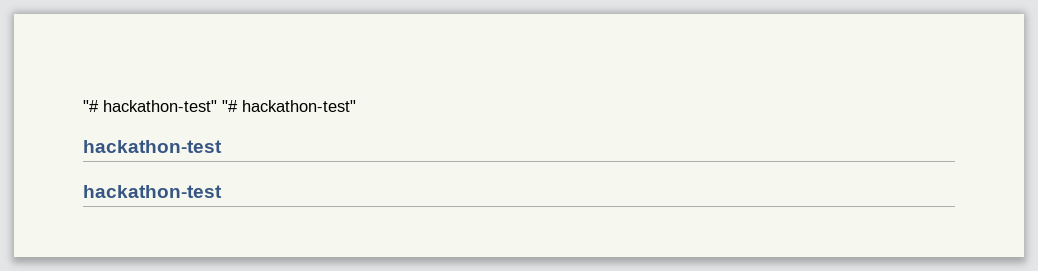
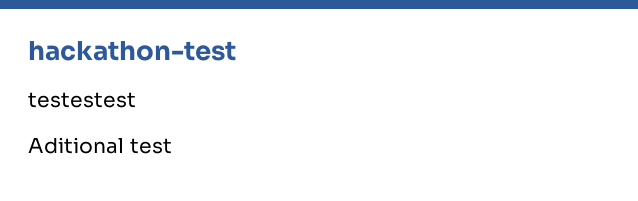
- "# hackathon-test" "# hackathon-test"
  hackathon-test
- hackathon-test
+ testestest
+ Aditional test

